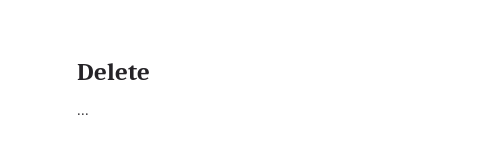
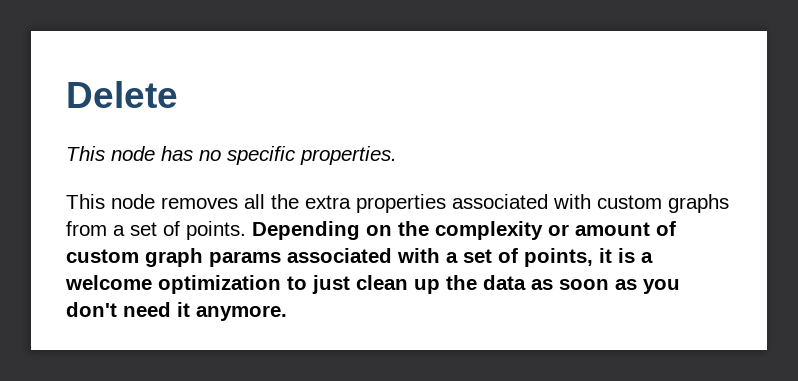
- ...
+ This node has no specific properties.
+ This node removes all the extra properties associated with custom graphs from a set of points. Depending on the complexity or amount of custom graph params associated with a set of points, it is a welcome optimization to just clean up the data as soon as you don't need it anymore.

